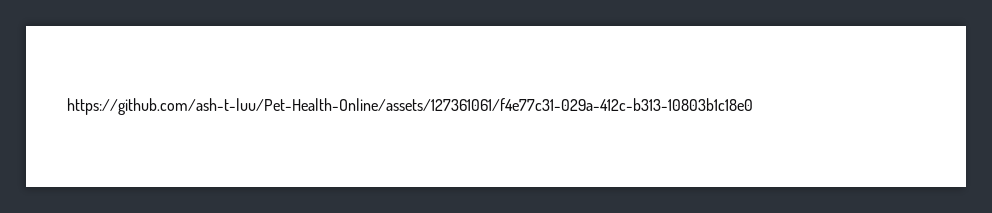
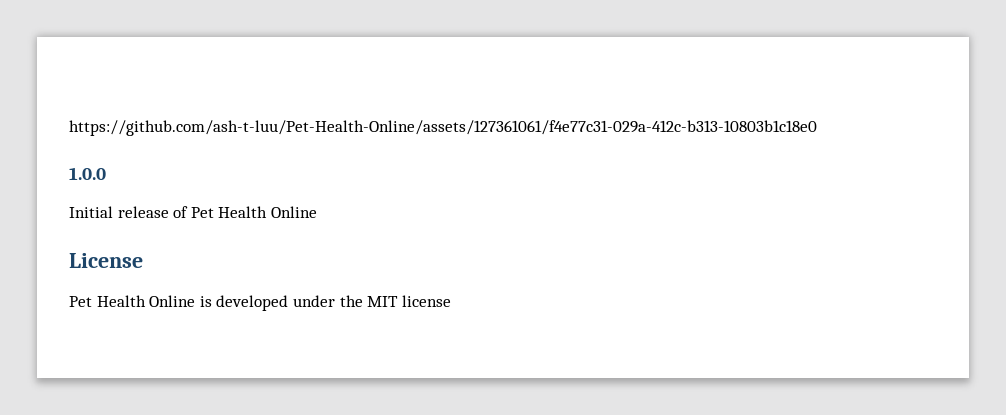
+ 1.0.0
+ Initial release of Pet Health Online
+ License
+ Pet Health Online is developed under the MIT license

